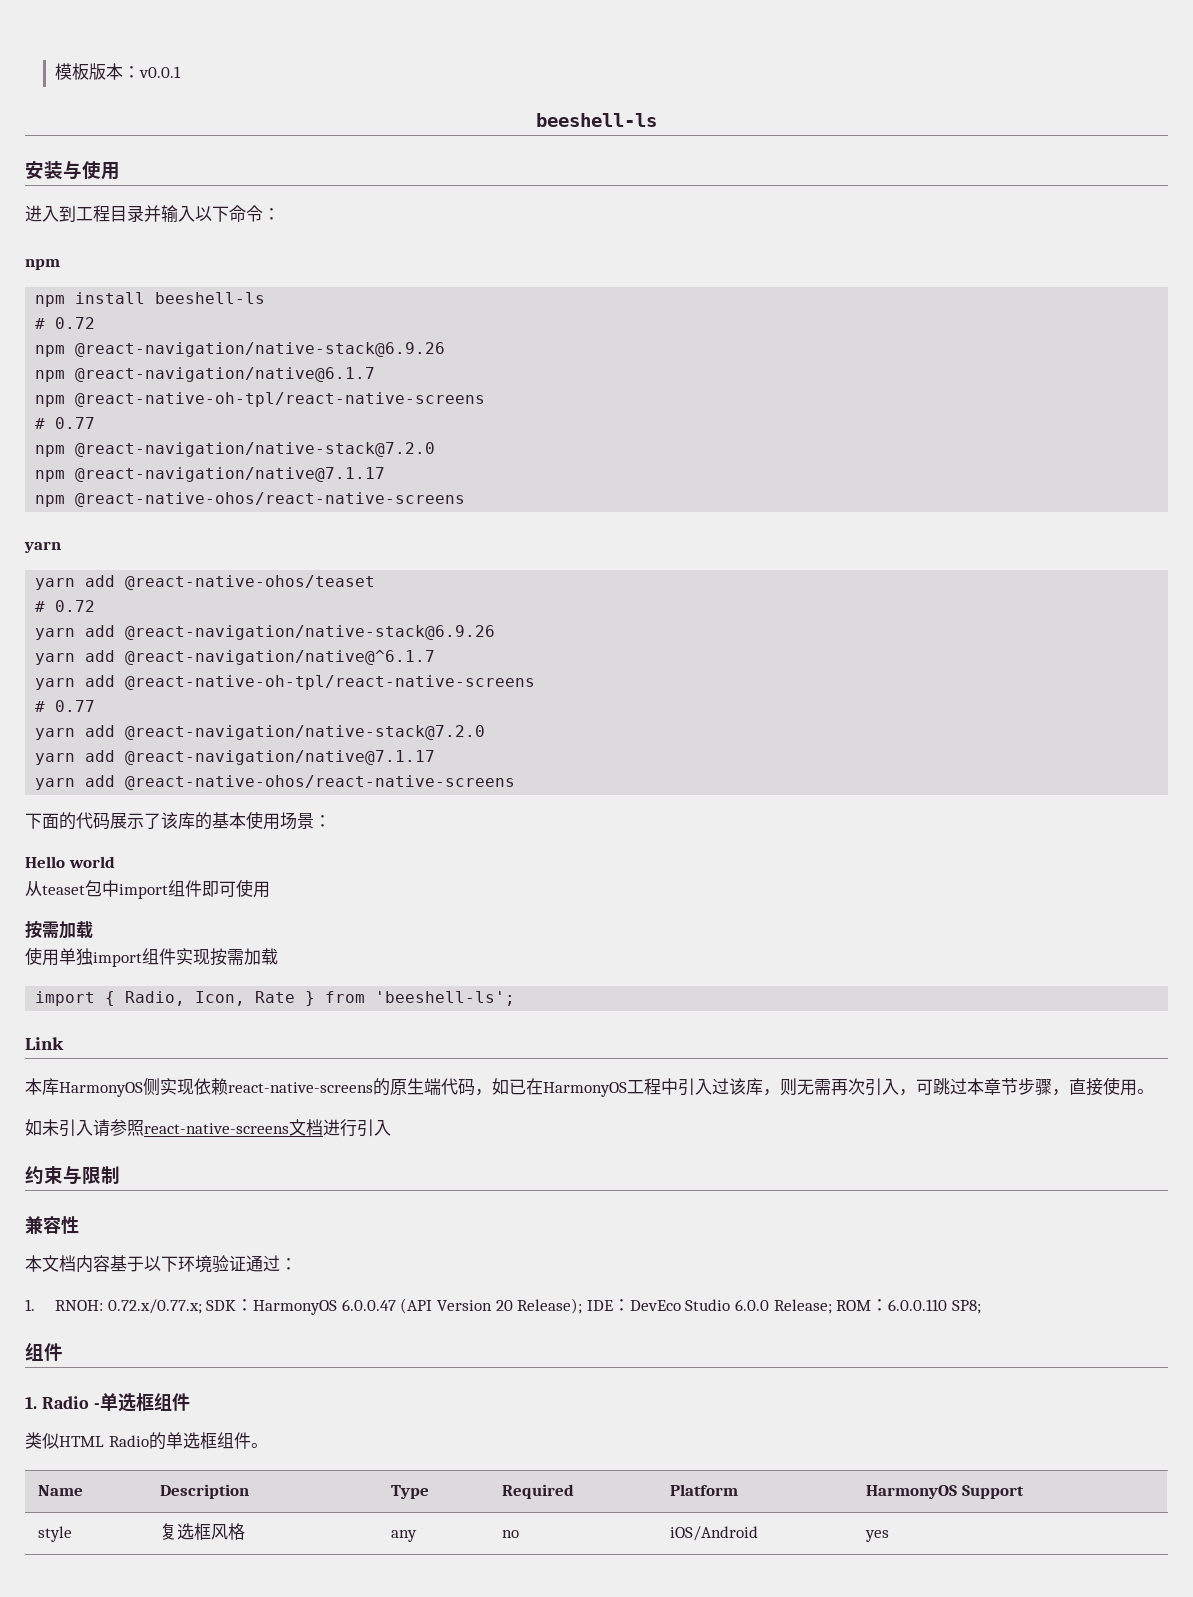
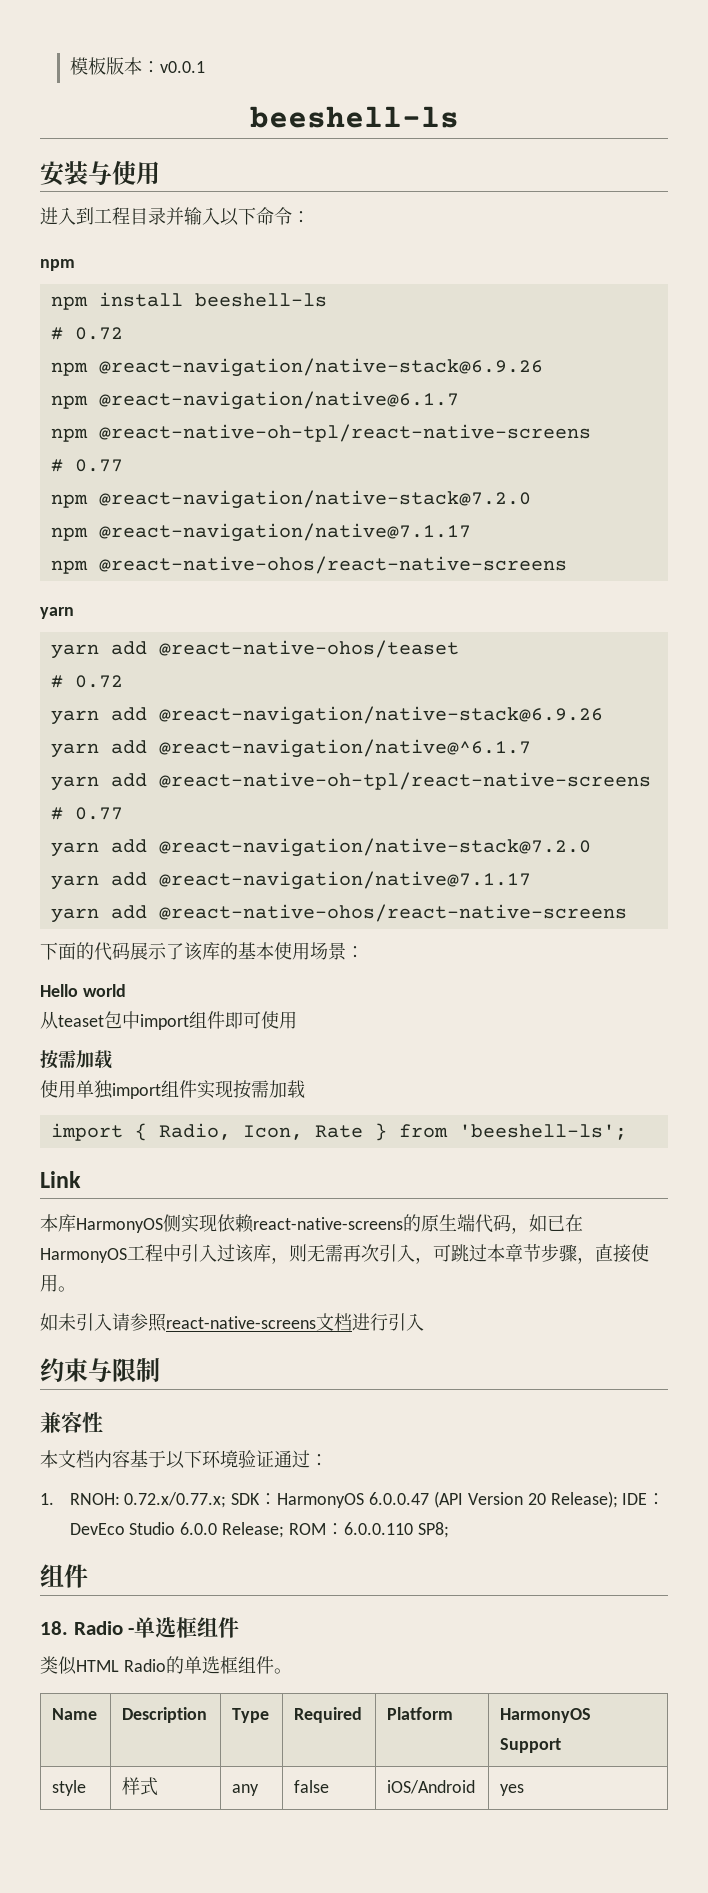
- 1. Radio -单选框组件
+ 18. Radio -单选框组件
- style | 复选框风格 | any | no | iOS/Android | yes
+ style | 样式 | any | false | iOS/Android | yes

